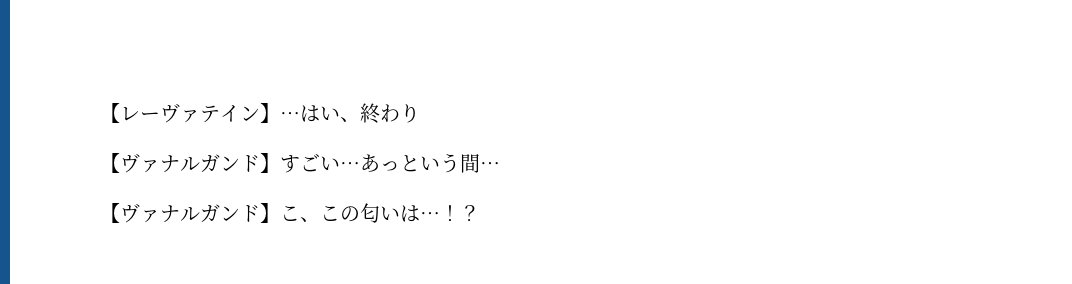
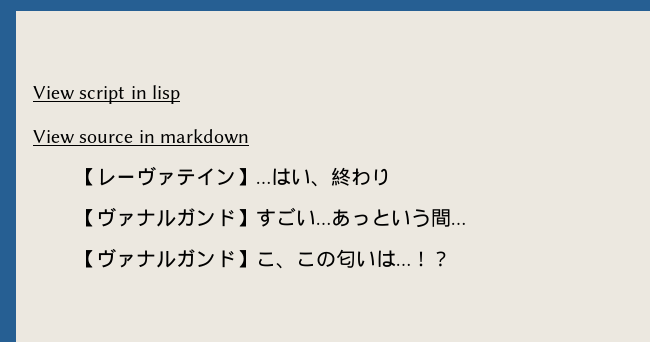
+ View script in lisp
+ View source in markdown

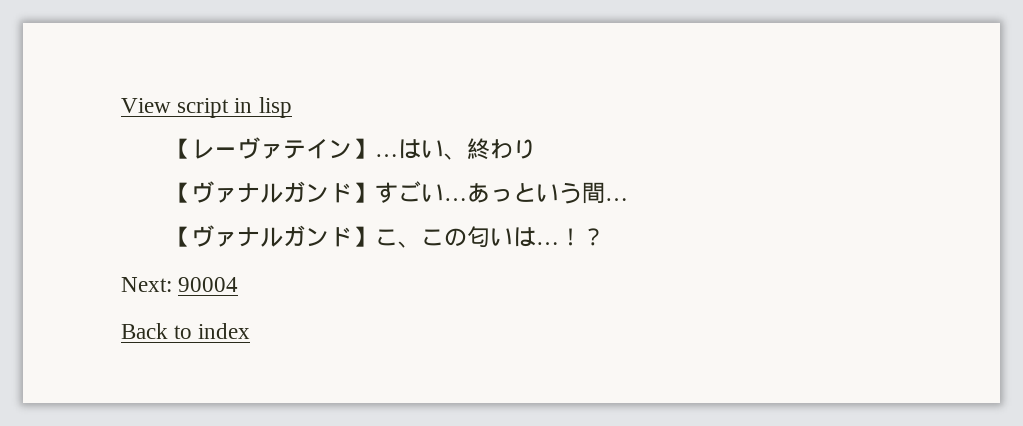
- View source in markdown
+ Next: 90004
+ Back to index

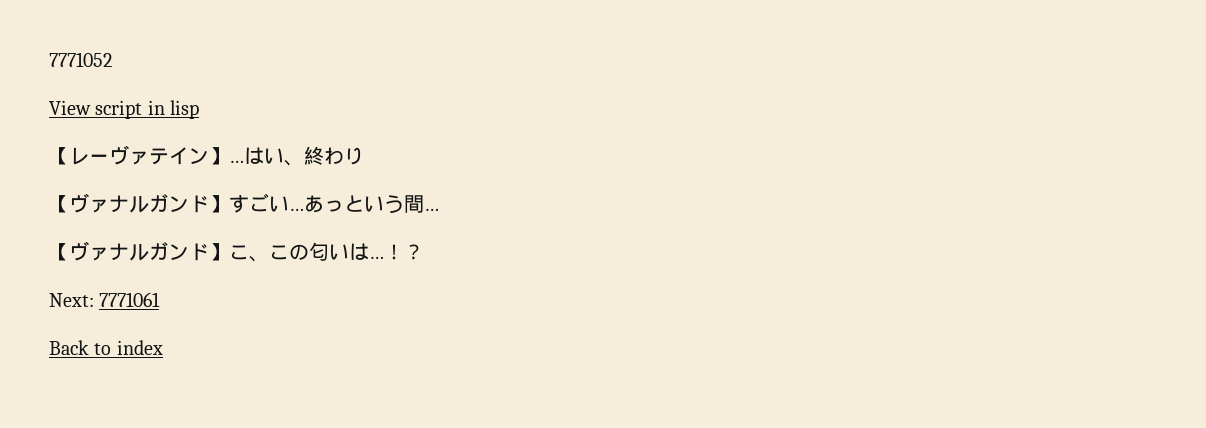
+ 7771052
- Next: 90004
+ Next: 7771061

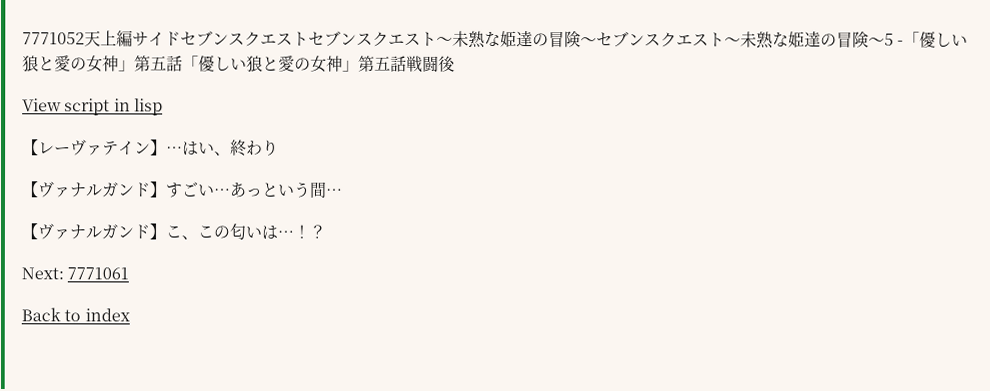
- 7771052
+ 7771052天上編サイドセブンスクエストセブンスクエスト～未熟な姫達の冒険～セブンスクエスト～未熟な姫達の冒険～5 -「優しい狼と愛の女神」第五話「優しい狼と愛の女神」第五話戦闘後

